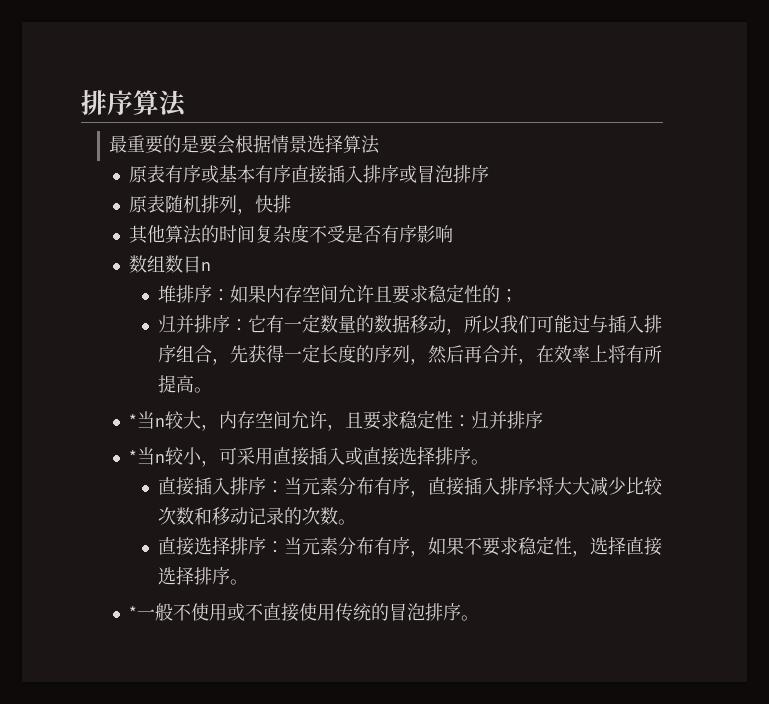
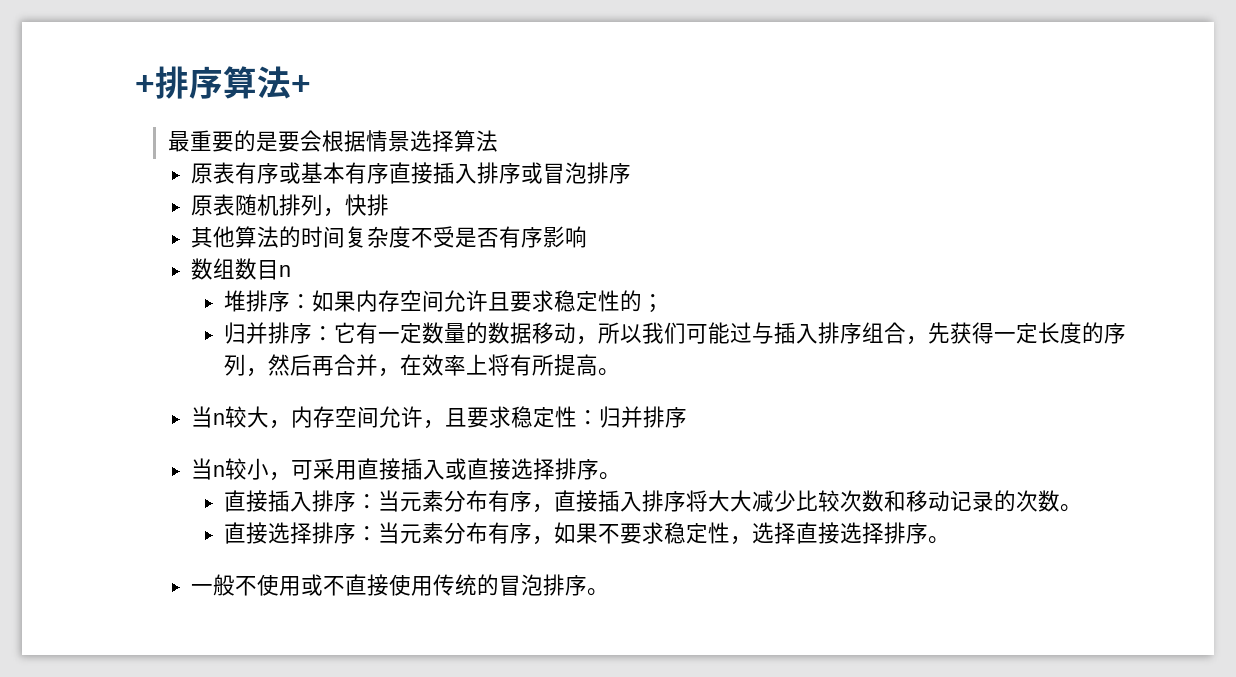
- 排序算法
+ +排序算法+
- *当n较大，内存空间允许，且要求稳定性：归并排序
+ 当n较大，内存空间允许，且要求稳定性：归并排序
- *当n较小，可采用直接插入或直接选择排序。
+ 当n较小，可采用直接插入或直接选择排序。
- *一般不使用或不直接使用传统的冒泡排序。
+ 一般不使用或不直接使用传统的冒泡排序。

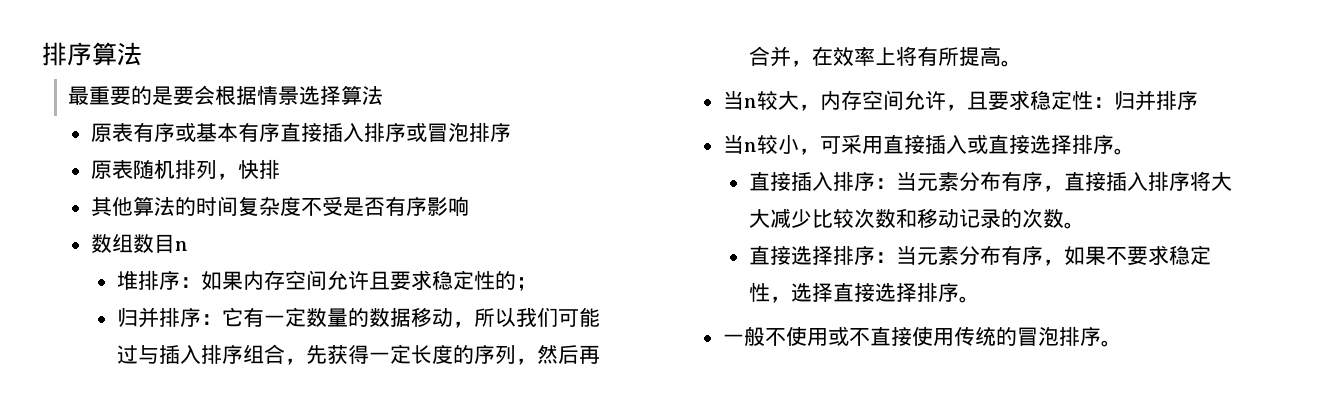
- +排序算法+
+ 排序算法

